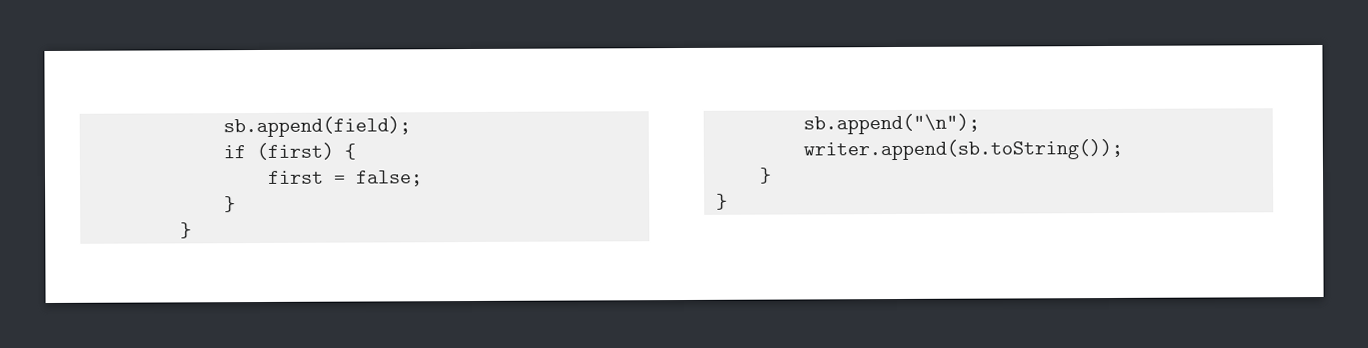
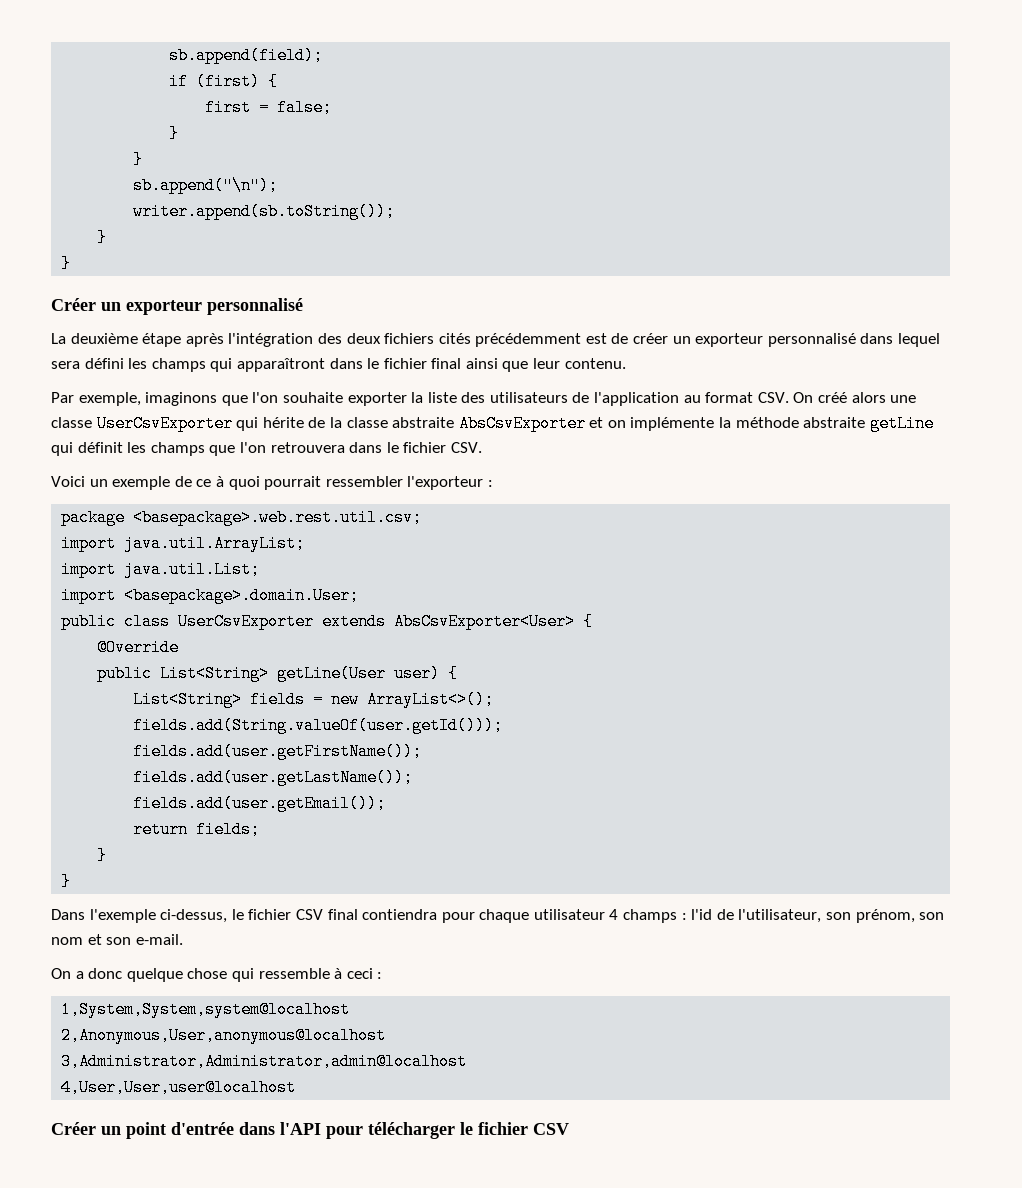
+ Créer un exporteur personnalisé
+ La deuxième étape après l'intégration des deux fichiers cités précédemment est de créer un exporteur personnalisé dans lequel sera défini les champs qui apparaîtront dans le fichier final ainsi que leur contenu.
+ Par exemple, imaginons que l'on souhaite exporter la liste des utilisateurs de l'application au format CSV. On créé alors une classe UserCsvExporter qui hérite de la classe abstraite AbsCsvExporter et on implémente la méthode abstraite getLine qui définit les champs que l'on retrouvera dans le fichier CSV.
+ Voici un exemple de ce à quoi pourrait ressembler l'exporteur :
+ package <basepackage>.web.rest.util.csv;
+ import java.util.ArrayList;
+ import java.util.List;
+ import <basepackage>.domain.User;
+ public class UserCsvExporter extends AbsCsvExporter<User> {
+ @Override
+ public List<String> getLine(User user) {
+ List<String> fields = new ArrayList<>();
+ fields.add(String.valueOf(user.getId()));
+ fields.add(user.getFirstName());
+ fields.add(user.getLastName());
+ fields.add(user.getEmail());
+ return fields;
+ }
+ }
+ Dans l'exemple ci-dessus, le fichier CSV final contiendra pour chaque utilisateur 4 champs : l'id de l'utilisateur, son prénom, son nom et son e-mail.
+ On a donc quelque chose qui ressemble à ceci :
+ 1,System,System,system@localhost
+ 2,Anonymous,User,anonymous@localhost
+ 3,Administrator,Administrator,admin@localhost
+ 4,User,User,user@localhost
+ Créer un point d'entrée dans l'API pour télécharger le fichier CSV

